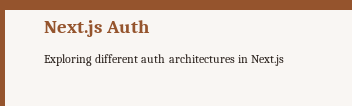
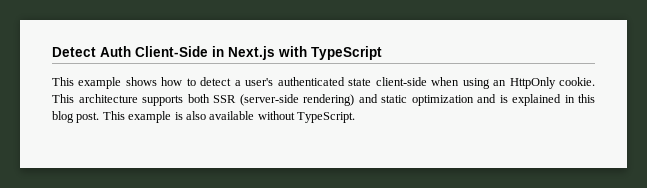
- Next.js Auth
- Exploring different auth architectures in Next.js
+ Detect Auth Client-Side in Next.js with TypeScript
+ This example shows how to detect a user's authenticated state client-side when using an HttpOnly cookie. This architecture supports both SSR (server-side rendering) and static optimization and is explained in this blog post. This example is also available without TypeScript.

